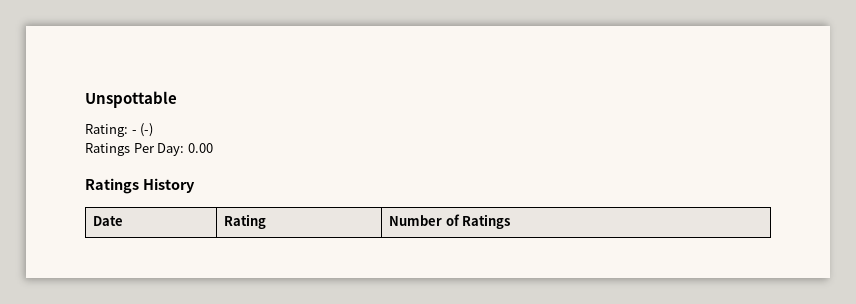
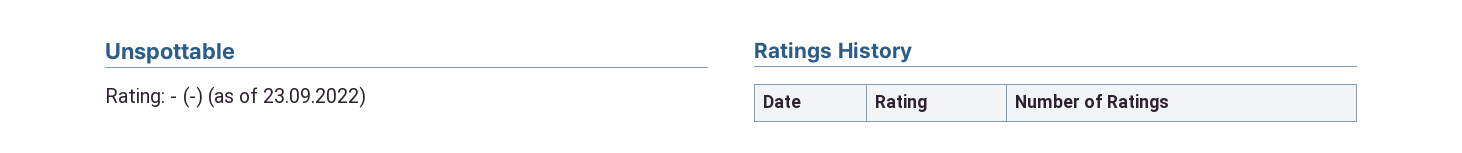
- Rating: - (-)
- Ratings Per Day: 0.00
+ Rating: - (-) (as of 23.09.2022)

